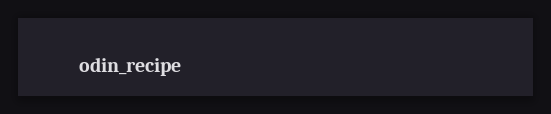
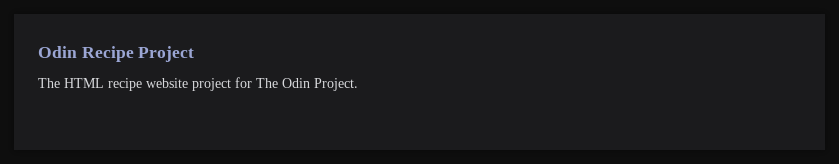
- odin_recipe
+ Odin Recipe Project
+ The HTML recipe website project for The Odin Project.

